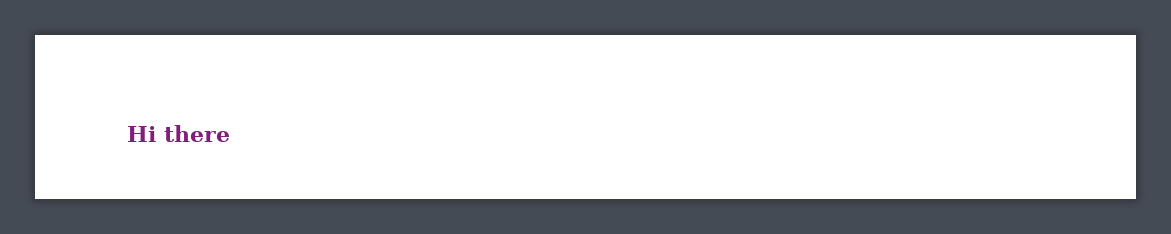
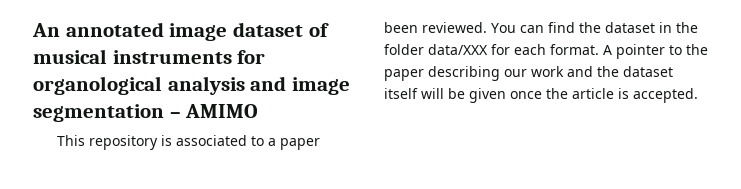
- Hi there
+ An annotated image dataset of musical instruments for organological analysis and image segmentation – AMIMO
+ This repository is associated to a paper been reviewed. You can find the dataset in the folder data/XXX for each format. A pointer to the paper describing our work and the dataset itself will be given once the article is accepted.

